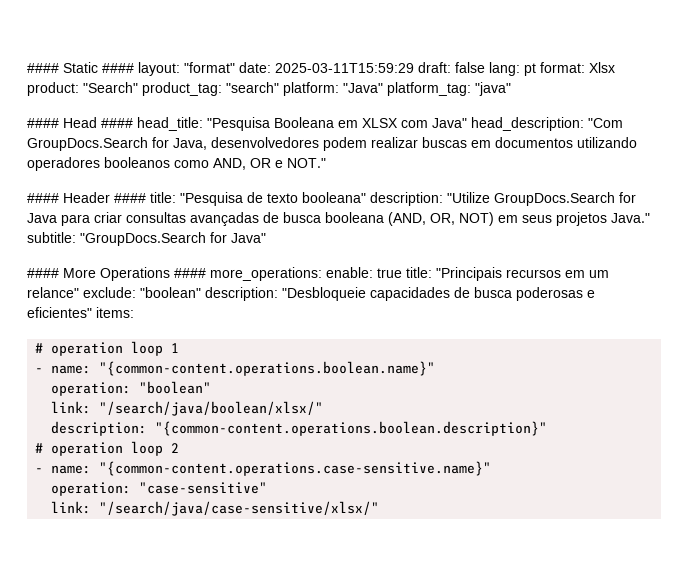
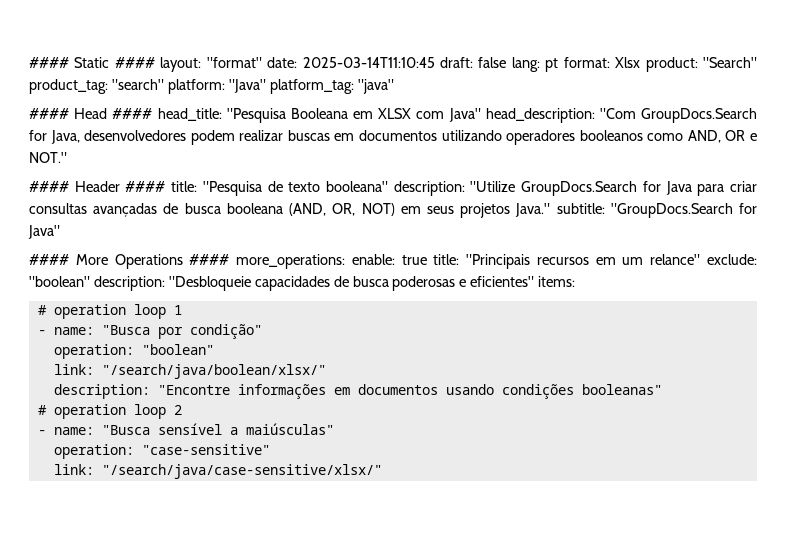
- #### Static #### layout: "format" date: 2025-03-11T15:59:29 draft: false lang: pt format: Xlsx product: "Search" product_tag: "search" platform: "Java" platform_tag: "java"
+ #### Static #### layout: "format" date: 2025-03-14T11:10:45 draft: false lang: pt format: Xlsx product: "Search" product_tag: "search" platform: "Java" platform_tag: "java"
- - name: "{common-content.operations.boolean.name}"
+ - name: "Busca por condição"
- description: "{common-content.operations.boolean.description}"
+ description: "Encontre informações em documentos usando condições booleanas"
- - name: "{common-content.operations.case-sensitive.name}"
+ - name: "Busca sensível a maiúsculas"

